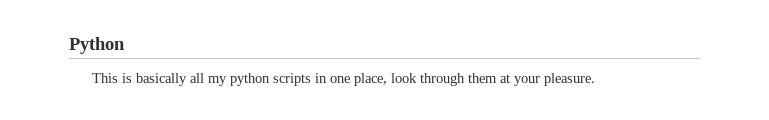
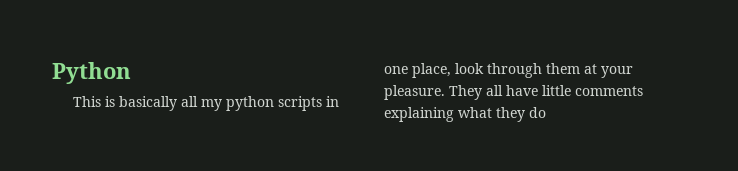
+ They all have little comments explaining what they do

